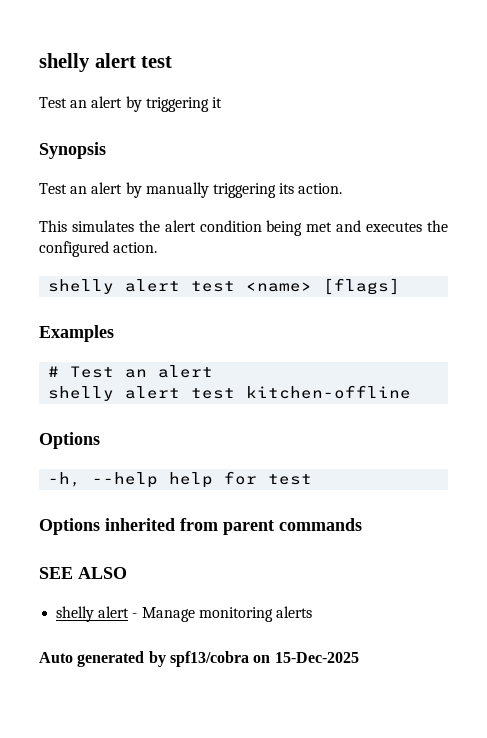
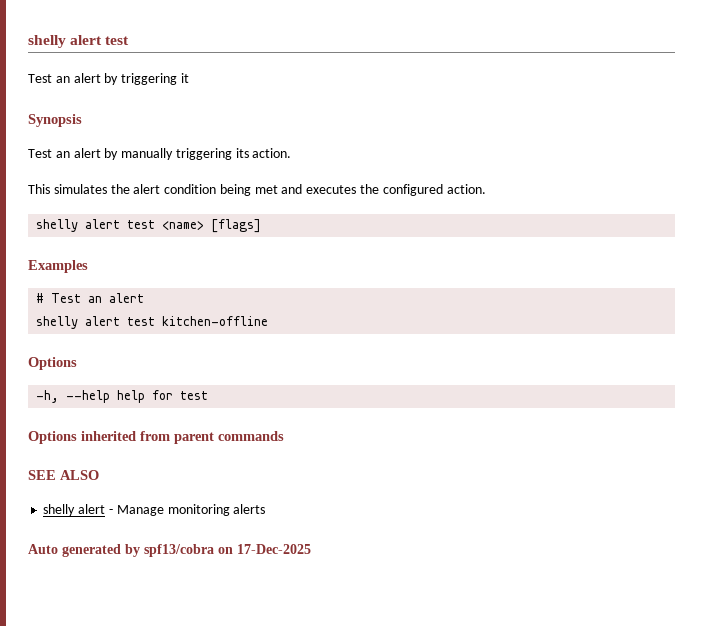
- Auto generated by spf13/cobra on 15-Dec-2025
+ Auto generated by spf13/cobra on 17-Dec-2025

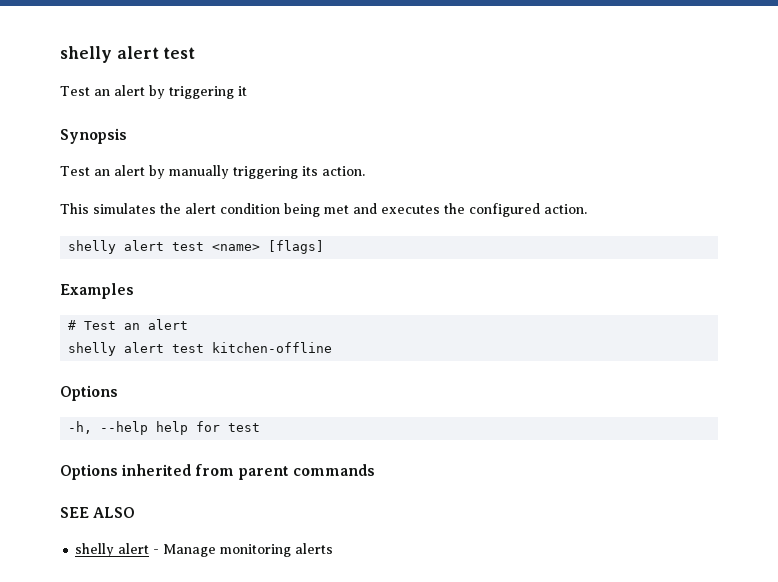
- Auto generated by spf13/cobra on 17-Dec-2025

